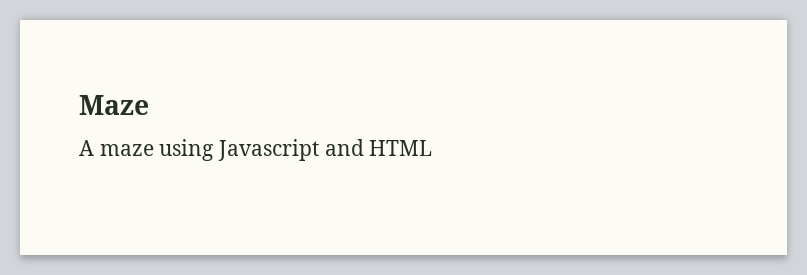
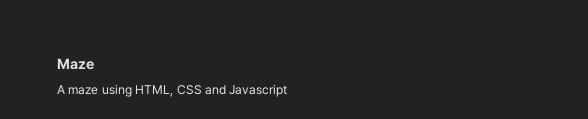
- A maze using Javascript and HTML
+ A maze using HTML, CSS and Javascript

